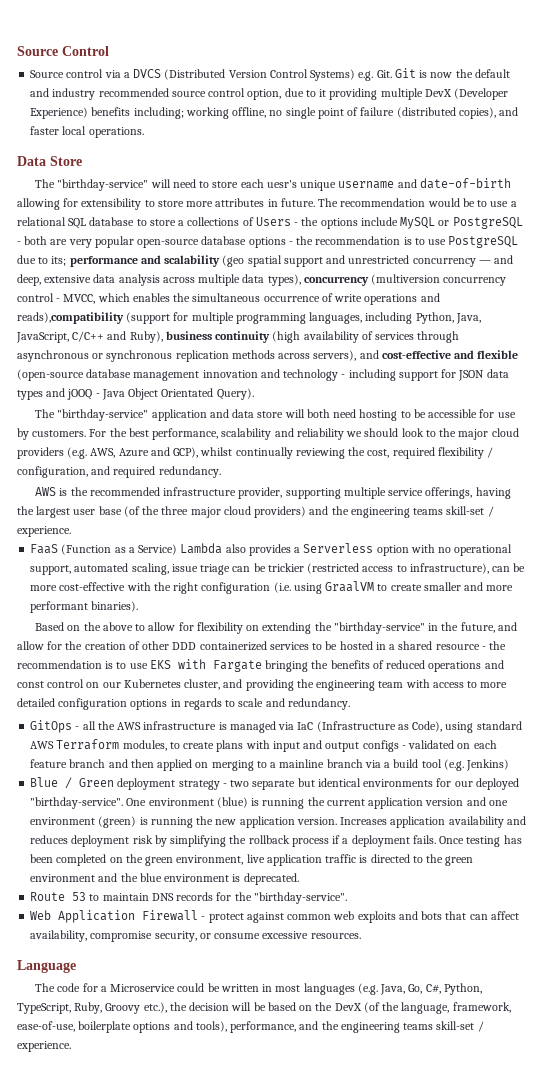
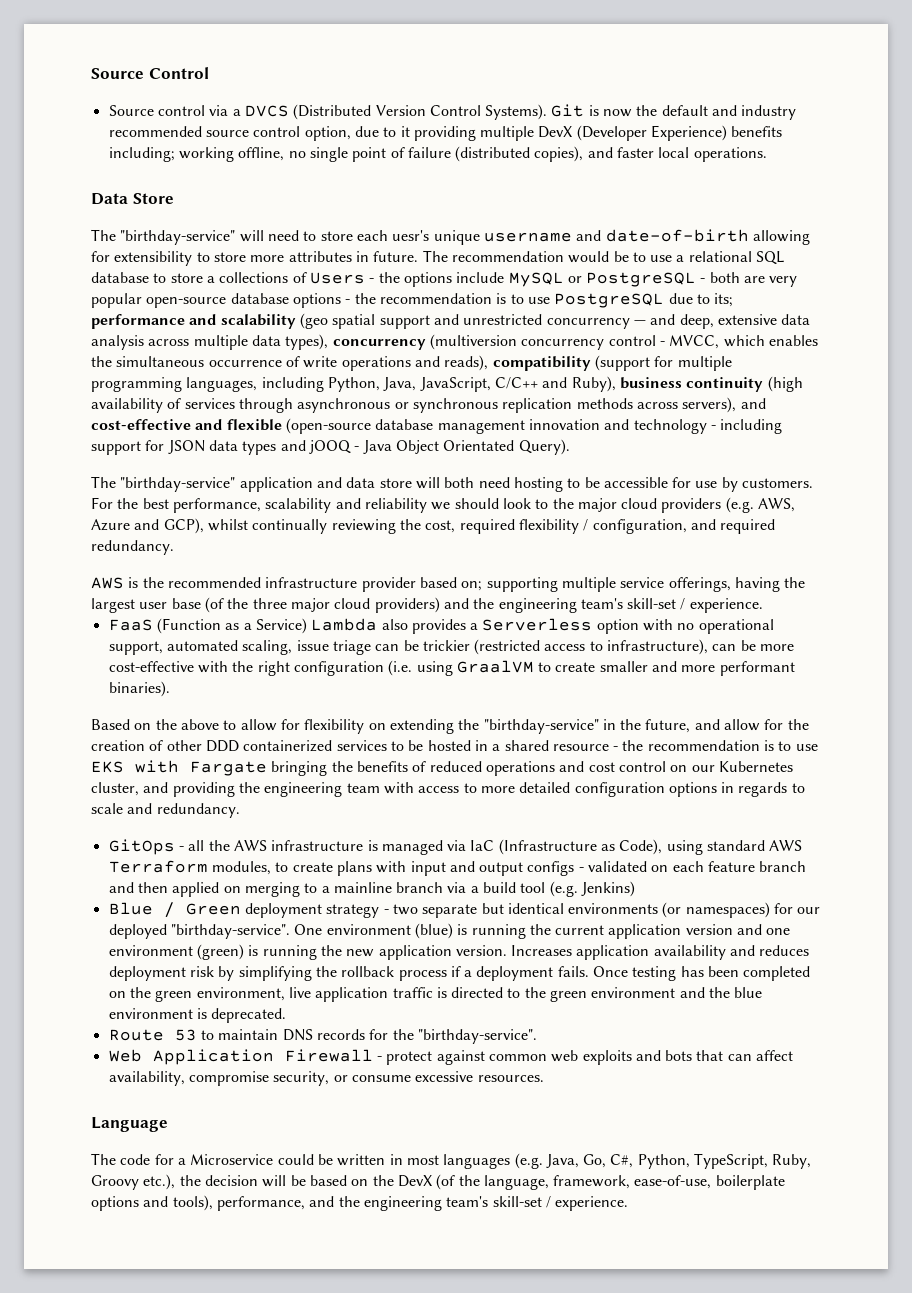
- Source control via a DVCS (Distributed Version Control Systems) e.g. Git. Git is now the default and industry recommended source control option, due to it providing multiple DevX (Developer Experience) benefits including; working offline, no single point of failure (distributed copies), and faster local operations.
+ Source control via a DVCS (Distributed Version Control Systems). Git is now the default and industry recommended source control option, due to it providing multiple DevX (Developer Experience) benefits including; working offline, no single point of failure (distributed copies), and faster local operations.
- performance and scalability (geo spatial support and unrestricted concurrency — and deep, extensive data analysis across multiple data types), concurrency (multiversion concurrency control - MVCC, which enables the simultaneous occurrence of write operations and reads),compatibility (support for multiple programming languages, including Python, Java, JavaScript, C/C++ and Ruby), business continuity (high availability of services through asynchronous or synchronous replication methods across servers), and cost-effective and flexible (open-source database management innovation and technology - including support for JSON data types and jOOQ - Java Object Orientated Query).
+ performance and scalability (geo spatial support and unrestricted concurrency — and deep, extensive data analysis across multiple data types), concurrency (multiversion concurrency control - MVCC, which enables the simultaneous occurrence of write operations and reads), compatibility (support for multiple programming languages, including Python, Java, JavaScript, C/C++ and Ruby), business continuity (high availability of services through asynchronous or synchronous replication methods across servers), and cost-effective and flexible (open-source database management innovation and technology - including support for JSON data types and jOOQ - Java Object Orientated Query).
- AWS is the recommended infrastructure provider, supporting multiple service offerings, having the largest user base (of the three major cloud providers) and the engineering teams skill-set / experience.
+ AWS is the recommended infrastructure provider based on; supporting multiple service offerings, having the largest user base (of the three major cloud providers) and the engineering team's skill-set / experience.
- Based on the above to allow for flexibility on extending the "birthday-service" in the future, and allow for the creation of other DDD containerized services to be hosted in a shared resource - the recommendation is to use EKS with Fargate bringing the benefits of reduced operations and const control on our Kubernetes cluster, and providing the engineering team with access to more detailed configuration options in regards to scale and redundancy.
+ Based on the above to allow for flexibility on extending the "birthday-service" in the future, and allow for the creation of other DDD containerized services to be hosted in a shared resource - the recommendation is to use EKS with Fargate bringing the benefits of reduced operations and cost control on our Kubernetes cluster, and providing the engineering team with access to more detailed configuration options in regards to scale and redundancy.
- Blue / Green deployment strategy - two separate but identical environments for our deployed "birthday-service".
+ Blue / Green deployment strategy - two separate but identical environments (or namespaces) for our deployed "birthday-service".
- The code for a Microservice could be written in most languages (e.g. Java, Go, C#, Python, TypeScript, Ruby, Groovy etc.), the decision will be based on the DevX (of the language, framework, ease-of-use, boilerplate options and tools), performance, and the engineering teams skill-set / experience.
+ The code for a Microservice could be written in most languages (e.g. Java, Go, C#, Python, TypeScript, Ruby, Groovy etc.), the decision will be based on the DevX (of the language, framework, ease-of-use, boilerplate options and tools), performance, and the engineering team's skill-set / experience.

